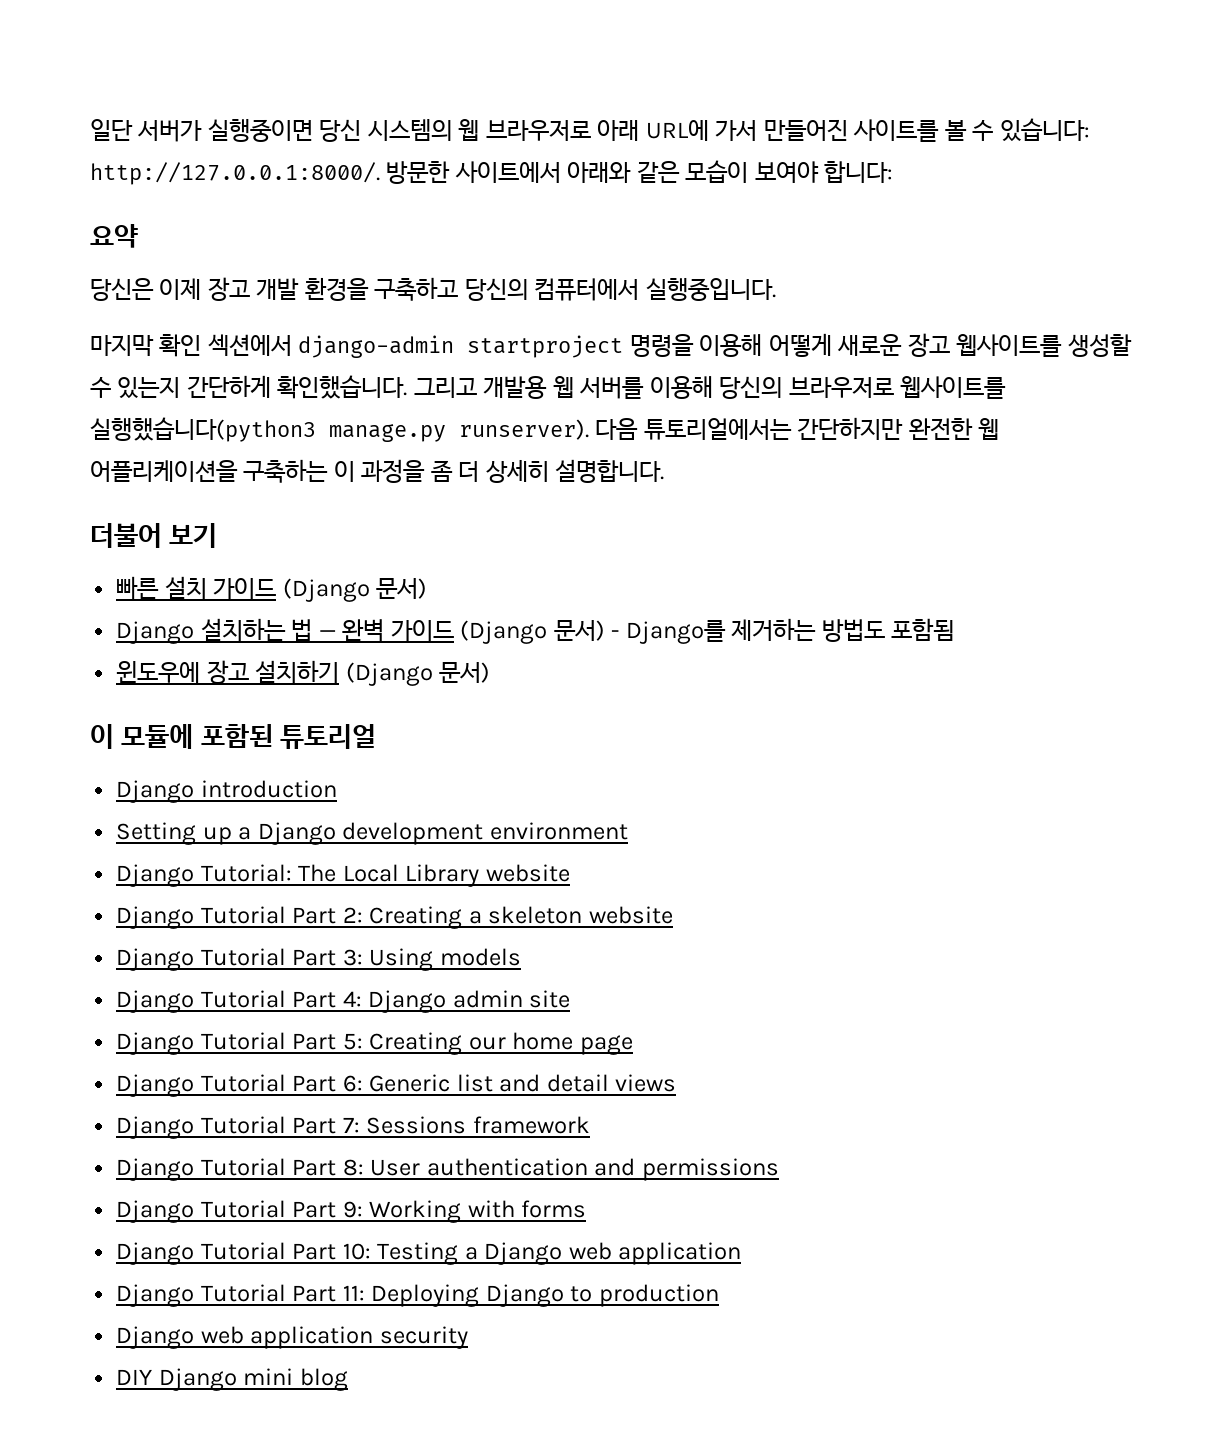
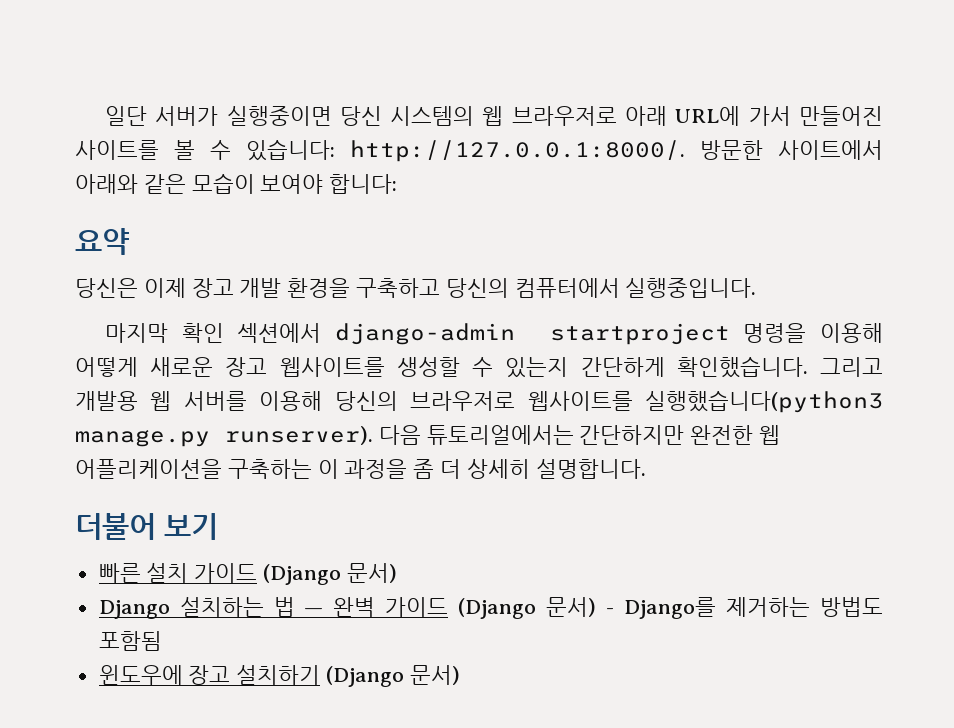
- 이 모듈에 포함된 튜토리얼
- Django introduction
- Setting up a Django development environment
- Django Tutorial: The Local Library website
- Django Tutorial Part 2: Creating a skeleton website
- Django Tutorial Part 3: Using models
- Django Tutorial Part 4: Django admin site
- Django Tutorial Part 5: Creating our home page
- Django Tutorial Part 6: Generic list and detail views
- Django Tutorial Part 7: Sessions framework
- Django Tutorial Part 8: User authentication and permissions
- Django Tutorial Part 9: Working with forms
- Django Tutorial Part 10: Testing a Django web application
- Django Tutorial Part 11: Deploying Django to production
- Django web application security
- DIY Django mini blog

